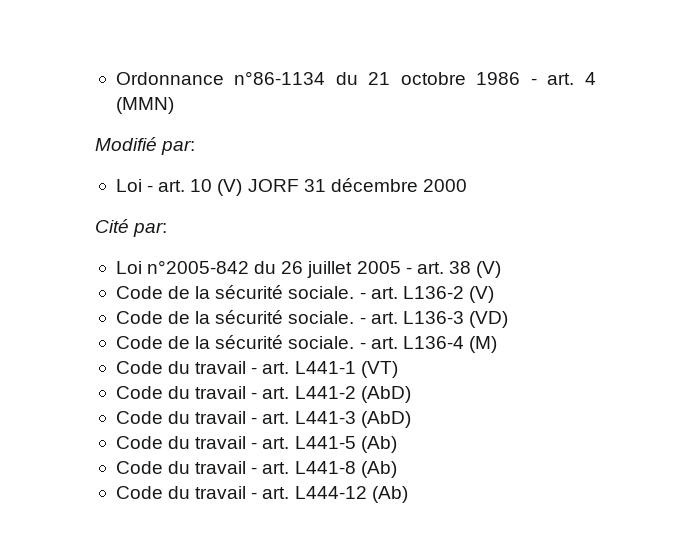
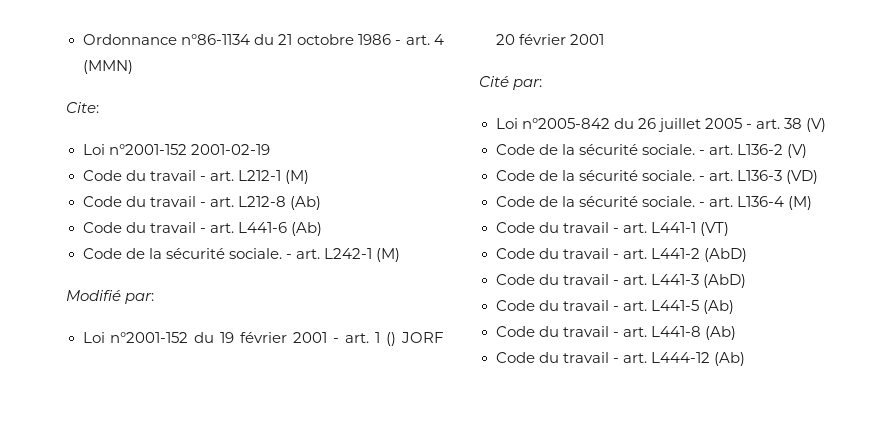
+ Cite:
+ Loi n°2001-152 2001-02-19
+ Code du travail - art. L212-1 (M)
+ Code du travail - art. L212-8 (Ab)
+ Code du travail - art. L441-6 (Ab)
+ Code de la sécurité sociale. - art. L242-1 (M)
  Modifié par:
- Loi - art. 10 (V) JORF 31 décembre 2000
+ Loi n°2001-152 du 19 février 2001 - art. 1 () JORF 20 février 2001

